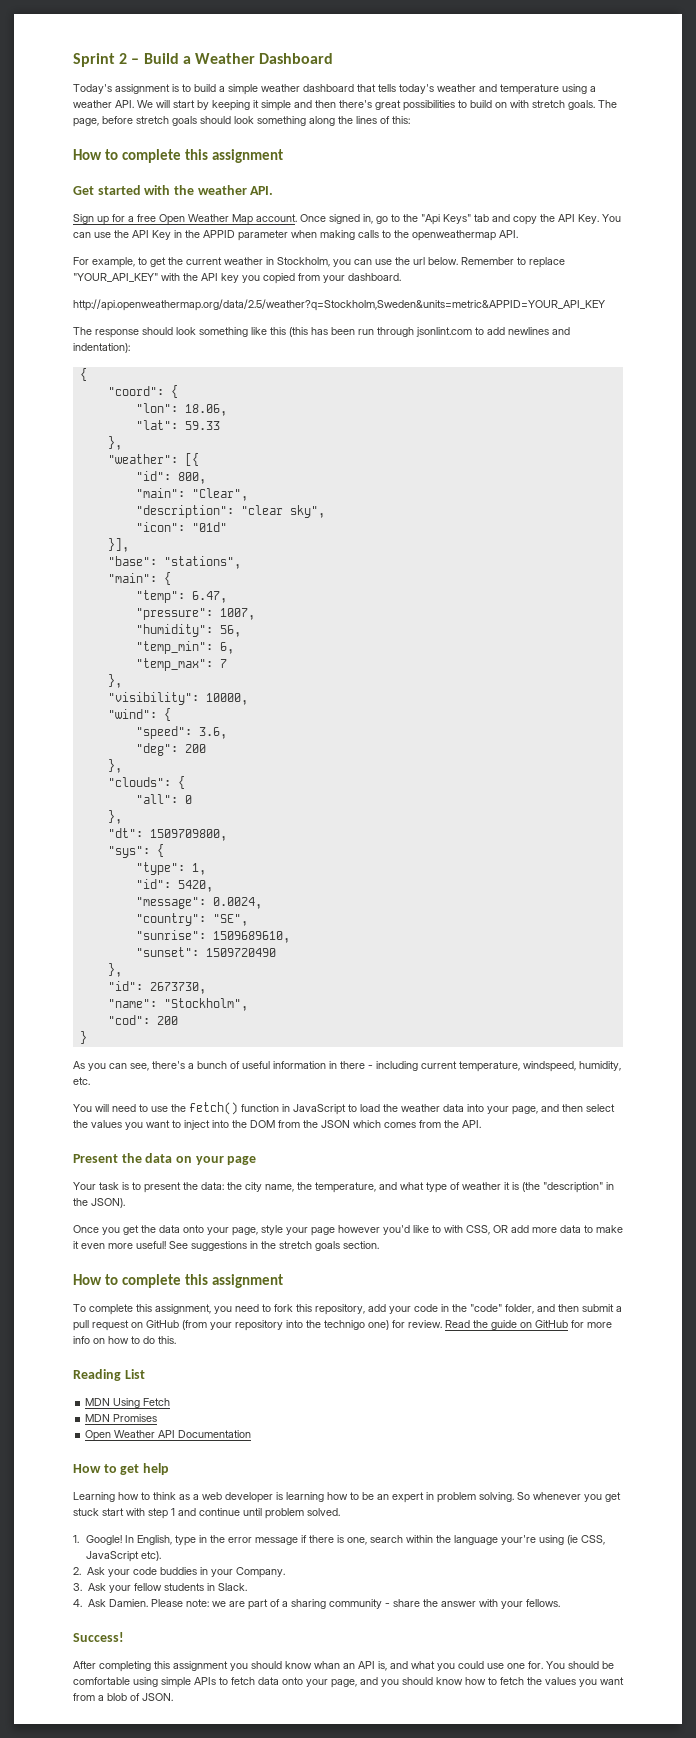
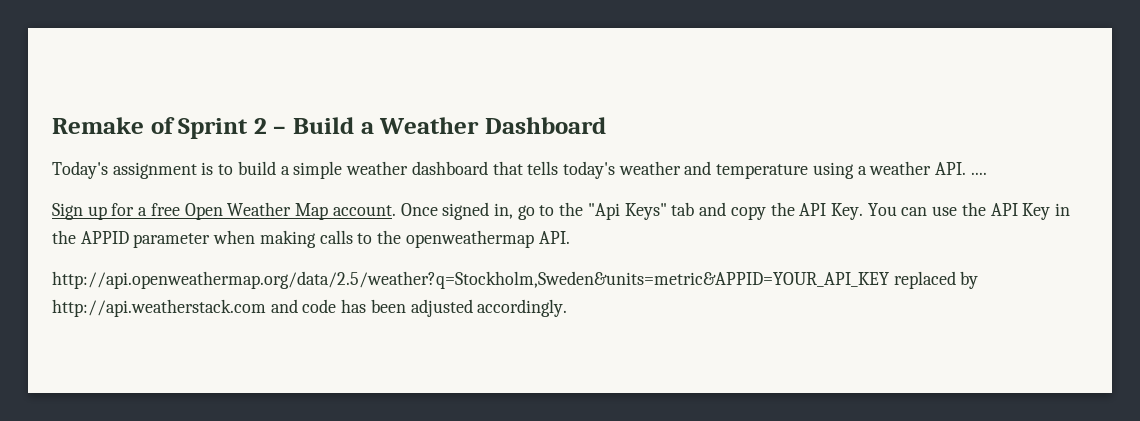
- Sprint 2 – Build a Weather Dashboard
+ Remake of Sprint 2 – Build a Weather Dashboard
- Today's assignment is to build a simple weather dashboard that tells today's weather and temperature using a weather API. We will start by keeping it simple and then there's great possibilities to build on with stretch goals. The page, before stretch goals should look something along the lines of this:
- How to complete this assignment
- Get started with the weather API.
+ Today's assignment is to build a simple weather dashboard that tells today's weather and temperature using a weather API. ....
- For example, to get the current weather in Stockholm, you can use the url below. Remember to replace "YOUR_API_KEY" with the API key you copied from your dashboard.
- http://api.openweathermap.org/data/2.5/weather?q=Stockholm,Sweden&units=metric&APPID=YOUR_API_KEY
- The response should look something like this (this has been run through jsonlint.com to add newlines and indentation):
- {
- "coord": {
- "lon": 18.06,
- "lat": 59.33
- },
- "weather": [{
- "id": 800,
- "main": "Clear",
- "description": "clear sky",
- "icon": "01d"
- }],
- "base": "stations",
- "main": {
- "temp": 6.47,
- "pressure": 1007,
- "humidity": 56,
- "temp_min": 6,
- "temp_max": 7
- },
- "visibility": 10000,
- "wind": {
- "speed": 3.6,
- "deg": 200
- },
- "clouds": {
- "all": 0
- },
- "dt": 1509709800,
- "sys": {
- "type": 1,
- "id": 5420,
- "message": 0.0024,
- "country": "SE",
- "sunrise": 1509689610,
- "sunset": 1509720490
- },
- "id": 2673730,
- "name": "Stockholm",
- "cod": 200
- }
- As you can see, there's a bunch of useful information in there - including current temperature, windspeed, humidity, etc.
- You will need to use the fetch() function in JavaScript to load the weather data into your page, and then select the values you want to inject into the DOM from the JSON which comes from the API.
- Present the data on your page
- Your task is to present the data: the city name, the temperature, and what type of weather it is (the "description" in the JSON).
- Once you get the data onto your page, style your page however you'd like to with CSS, OR add more data to make it even more useful! See suggestions in the stretch goals section.
- How to complete this assignment
- To complete this assignment, you need to fork this repository, add your code in the "code" folder, and then submit a pull request on GitHub (from your repository into the technigo one) for review. Read the guide on GitHub for more info on how to do this.
- Reading List
- MDN Using Fetch
- MDN Promises
- Open Weather API Documentation
- How to get help
- Learning how to think as a web developer is learning how to be an expert in problem solving. So whenever you get stuck start with step 1 and continue until problem solved.
- 1. Google! In English, type in the error message if there is one, search within the language your're using (ie CSS, JavaScript etc).
- 2. Ask your code buddies in your Company.
- 3. Ask your fellow students in Slack.
- 4. Ask Damien. Please note: we are part of a sharing community - share the answer with your fellows.
- Success!
- After completing this assignment you should know whan an API is, and what you could use one for. You should be comfortable using simple APIs to fetch data onto your page, and you should know how to fetch the values you want from a blob of JSON.
+ http://api.openweathermap.org/data/2.5/weather?q=Stockholm,Sweden&units=metric&APPID=YOUR_API_KEY replaced by http://api.weatherstack.com and code has been adjusted accordingly.

